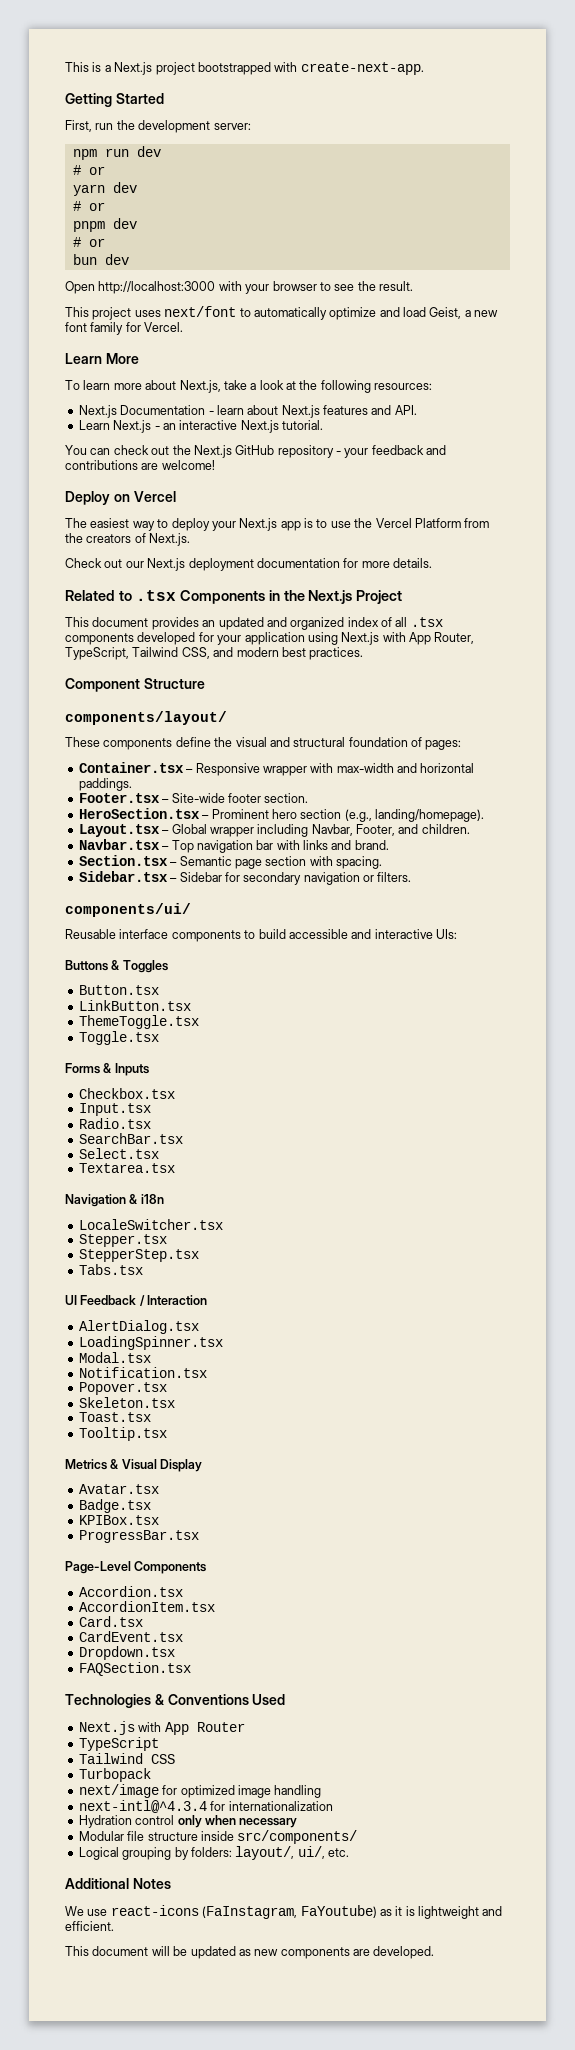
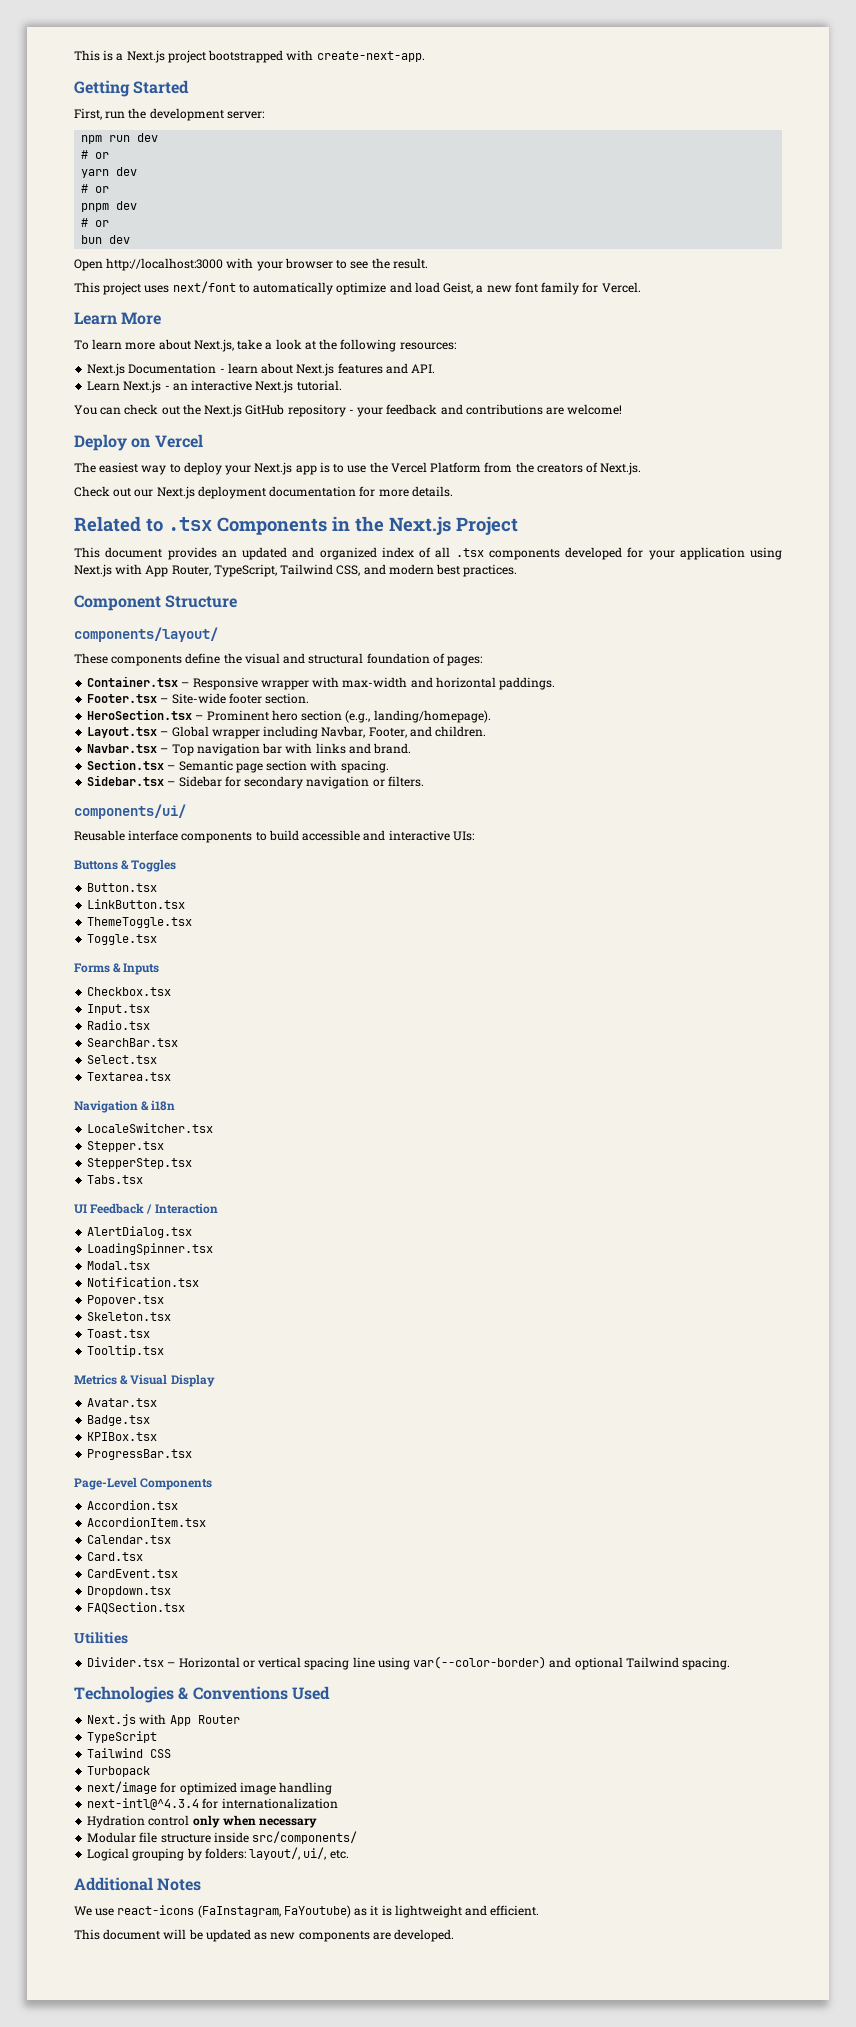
+ Calendar.tsx
+ Utilities
+ Divider.tsx – Horizontal or vertical spacing line using var(--color-border) and optional Tailwind spacing.

